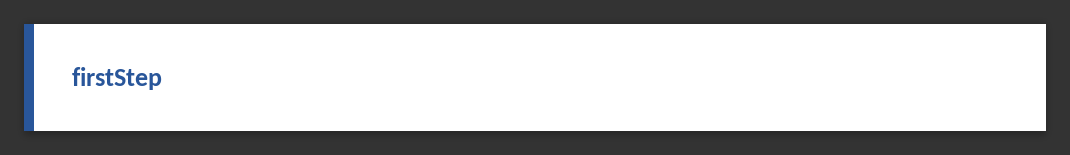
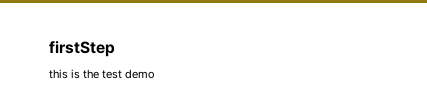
+ this is the test demo

